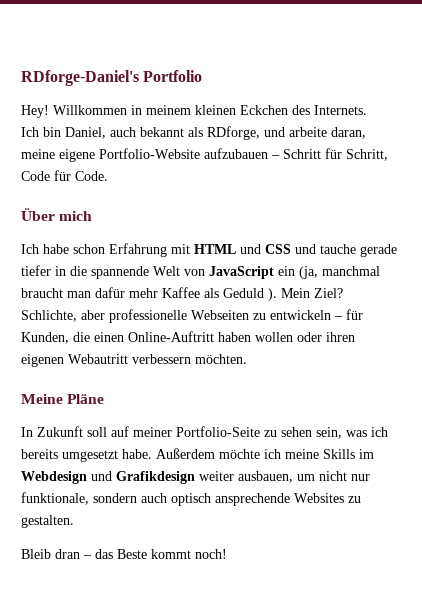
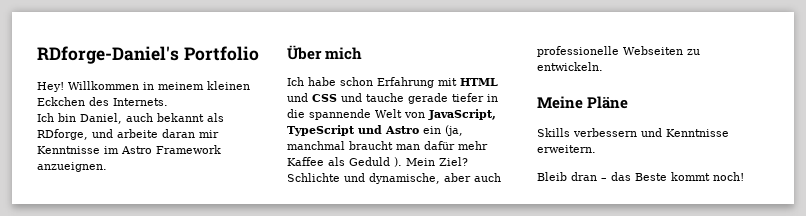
- Ich bin Daniel, auch bekannt als RDforge, und arbeite daran, meine eigene Portfolio-Website aufzubauen – Schritt für Schritt, Code für Code.
+ Ich bin Daniel, auch bekannt als RDforge, und arbeite daran mir Kenntnisse im Astro Framework anzueignen.
- Ich habe schon Erfahrung mit HTML und CSS und tauche gerade tiefer in die spannende Welt von JavaScript ein (ja, manchmal braucht man dafür mehr Kaffee als Geduld ).
+ Ich habe schon Erfahrung mit HTML und CSS und tauche gerade tiefer in die spannende Welt von JavaScript, TypeScript und Astro ein (ja, manchmal braucht man dafür mehr Kaffee als Geduld ).
- Schlichte, aber professionelle Webseiten zu entwickeln – für Kunden, die einen Online-Auftritt haben wollen oder ihren eigenen Webautritt verbessern möchten.
+ Schlichte und dynamische, aber auch professionelle Webseiten zu entwickeln.
  Meine Pläne
- In Zukunft soll auf meiner Portfolio-Seite zu sehen sein, was ich bereits umgesetzt habe. Außerdem möchte ich meine Skills im Webdesign und Grafikdesign weiter ausbauen, um nicht nur funktionale, sondern auch optisch ansprechende Websites zu gestalten.
+ Skills verbessern und Kenntnisse erweitern.

